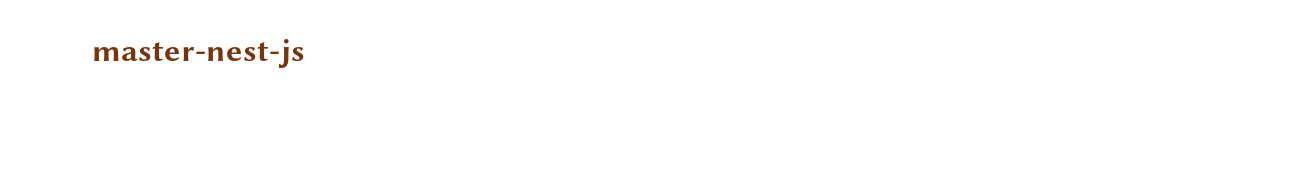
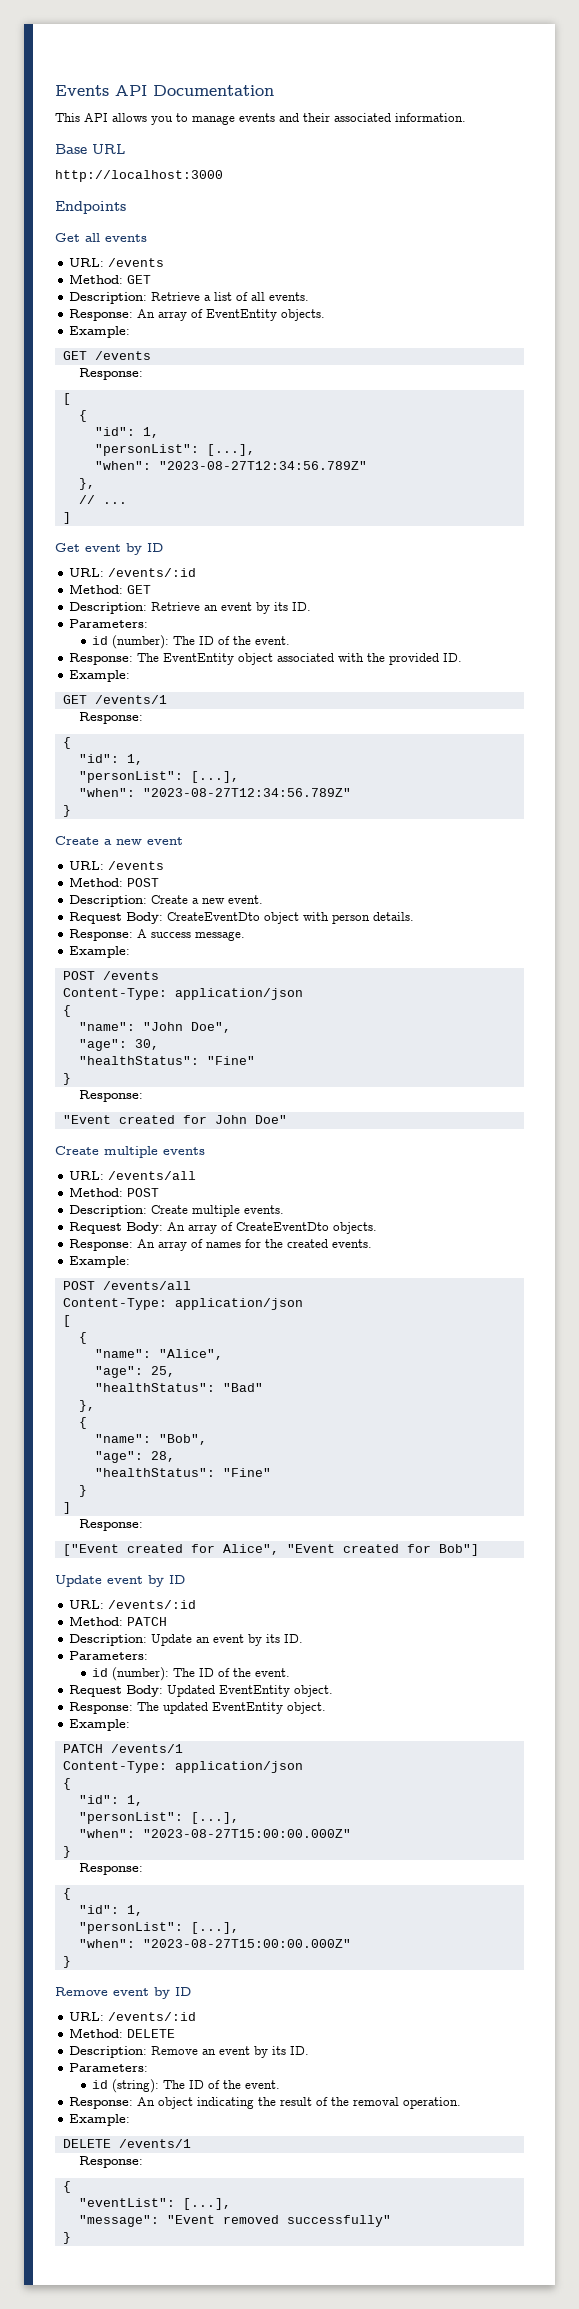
- master-nest-js
+ Events API Documentation
+ This API allows you to manage events and their associated information.
+ Base URL
+ http://localhost:3000
+ Endpoints
+ Get all events
+ URL: /events
+ Method: GET
+ Description: Retrieve a list of all events.
+ Response: An array of EventEntity objects.
+ Example:
+ GET /events
+ Response:
+ [
+ {
+ "id": 1,
+ "personList": [...],
+ "when": "2023-08-27T12:34:56.789Z"
+ },
+ // ...
+ ]
+ Get event by ID
+ URL: /events/:id
+ Method: GET
+ Description: Retrieve an event by its ID.
+ Parameters:
+ id (number): The ID of the event.
+ Response: The EventEntity object associated with the provided ID.
+ Example:
+ GET /events/1
+ Response:
+ {
+ "id": 1,
+ "personList": [...],
+ "when": "2023-08-27T12:34:56.789Z"
+ }
+ Create a new event
+ URL: /events
+ Method: POST
+ Description: Create a new event.
+ Request Body: CreateEventDto object with person details.
+ Response: A success message.
+ Example:
+ POST /events
+ Content-Type: application/json
+ {
+ "name": "John Doe",
+ "age": 30,
+ "healthStatus": "Fine"
+ }
+ Response:
+ "Event created for John Doe"
+ Create multiple events
+ URL: /events/all
+ Method: POST
+ Description: Create multiple events.
+ Request Body: An array of CreateEventDto objects.
+ Response: An array of names for the created events.
+ Example:
+ POST /events/all
+ Content-Type: application/json
+ [
+ {
+ "name": "Alice",
+ "age": 25,
+ "healthStatus": "Bad"
+ },
+ {
+ "name": "Bob",
+ "age": 28,
+ "healthStatus": "Fine"
+ }
+ ]
+ Response:
+ ["Event created for Alice", "Event created for Bob"]
+ Update event by ID
+ URL: /events/:id
+ Method: PATCH
+ Description: Update an event by its ID.
+ Parameters:
+ id (number): The ID of the event.
+ Request Body: Updated EventEntity object.
+ Response: The updated EventEntity object.
+ Example:
+ PATCH /events/1
+ Content-Type: application/json
+ {
+ "id": 1,
+ "personList": [...],
+ "when": "2023-08-27T15:00:00.000Z"
+ }
+ Response:
+ {
+ "id": 1,
+ "personList": [...],
+ "when": "2023-08-27T15:00:00.000Z"
+ }
+ Remove event by ID
+ URL: /events/:id
+ Method: DELETE
+ Description: Remove an event by its ID.
+ Parameters:
+ id (string): The ID of the event.
+ Response: An object indicating the result of the removal operation.
+ Example:
+ DELETE /events/1
+ Response:
+ {
+ "eventList": [...],
+ "message": "Event removed successfully"
+ }

